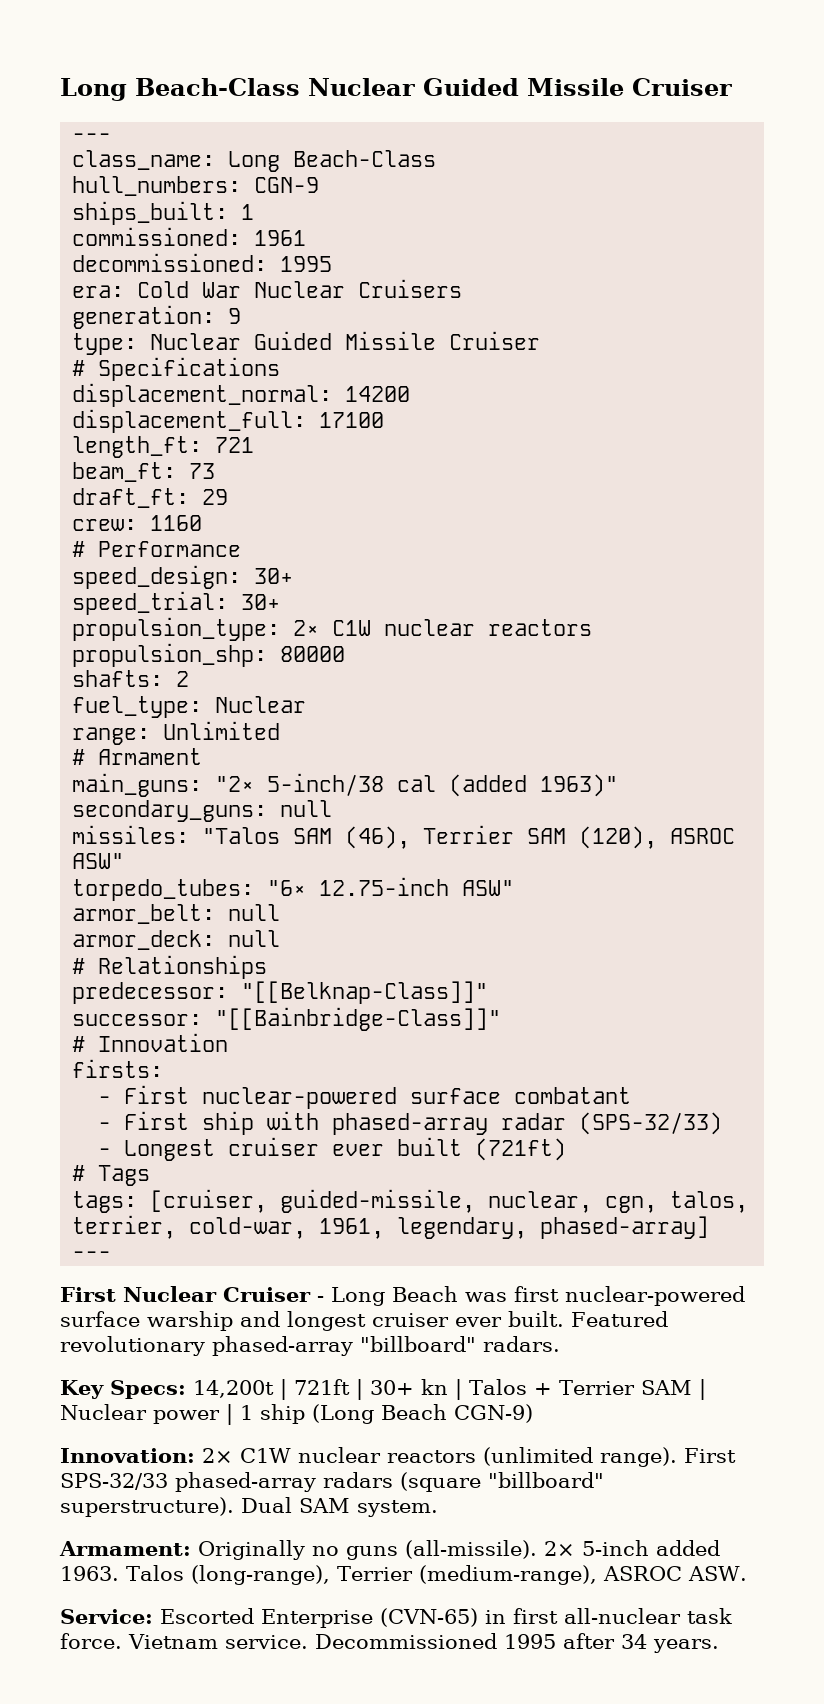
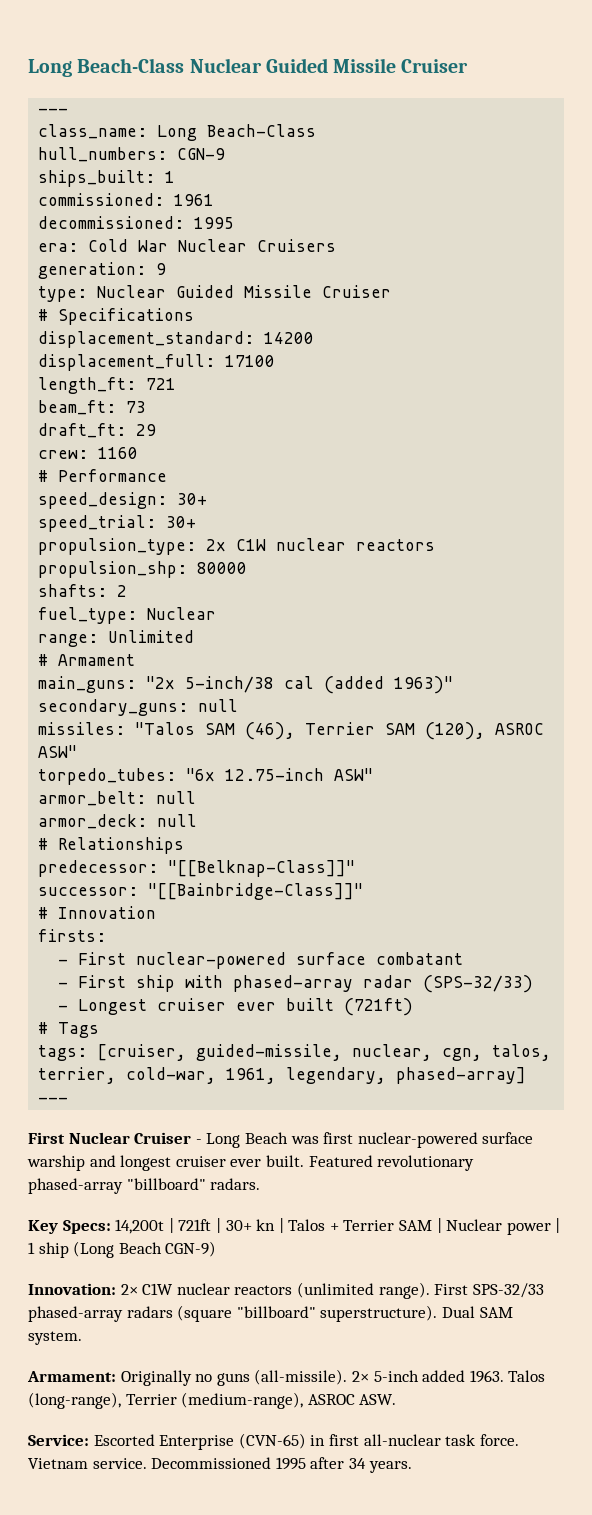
- displacement_normal: 14200
+ displacement_standard: 14200

